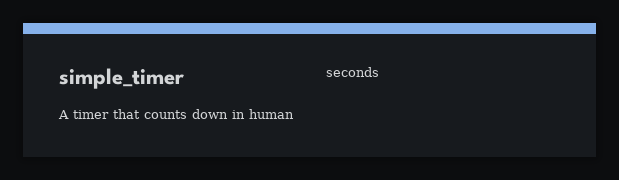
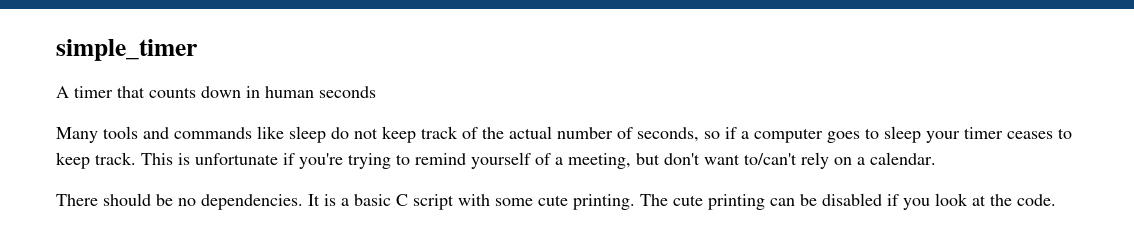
+ Many tools and commands like sleep do not keep track of the actual number of seconds, so if a computer goes to sleep your timer ceases to keep track. This is unfortunate if you're trying to remind yourself of a meeting, but don't want to/can't rely on a calendar.
+ There should be no dependencies. It is a basic C script with some cute printing. The cute printing can be disabled if you look at the code.

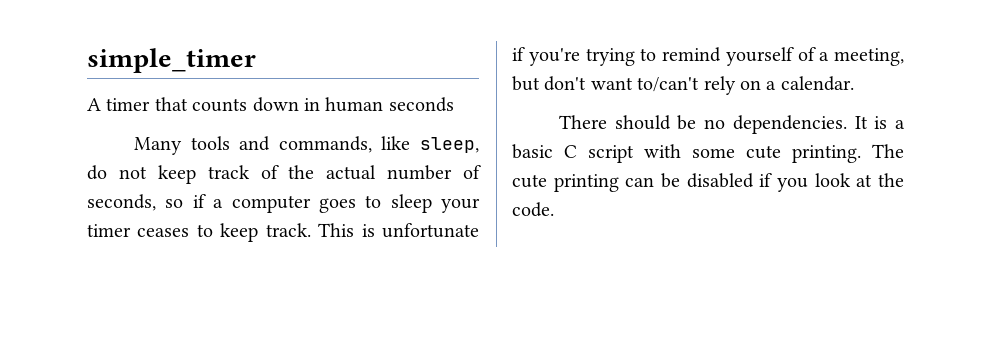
- Many tools and commands like sleep do not keep track of the actual number of seconds, so if a computer goes to sleep your timer ceases to keep track.
+ Many tools and commands, like sleep, do not keep track of the actual number of seconds, so if a computer goes to sleep your timer ceases to keep track.

